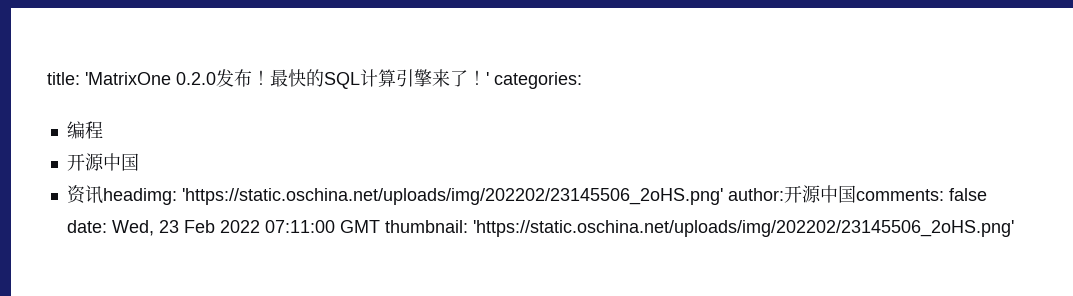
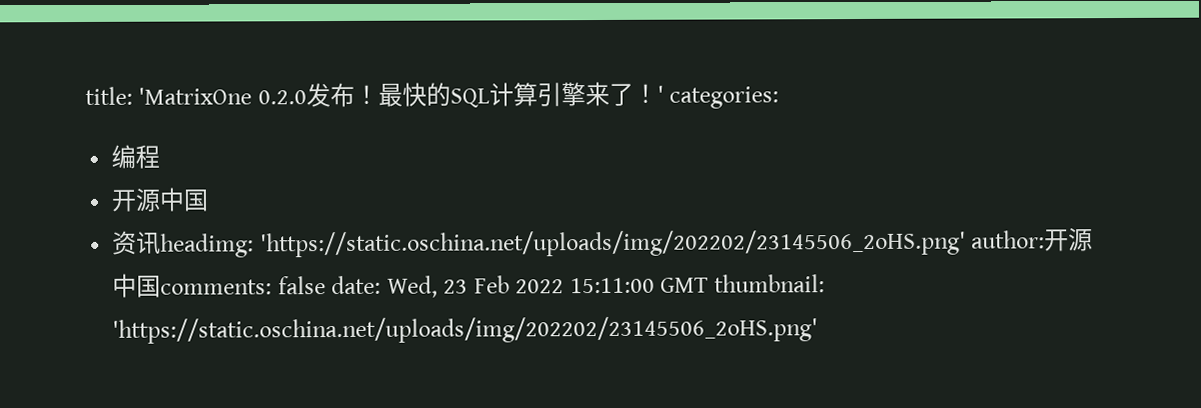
- 资讯headimg: 'https://static.oschina.net/uploads/img/202202/23145506_2oHS.png' author:开源中国comments: false date: Wed, 23 Feb 2022 07:11:00 GMT thumbnail: 'https://static.oschina.net/uploads/img/202202/23145506_2oHS.png'
+ 资讯headimg: 'https://static.oschina.net/uploads/img/202202/23145506_2oHS.png' author:开源中国comments: false date: Wed, 23 Feb 2022 15:11:00 GMT thumbnail: 'https://static.oschina.net/uploads/img/202202/23145506_2oHS.png'

